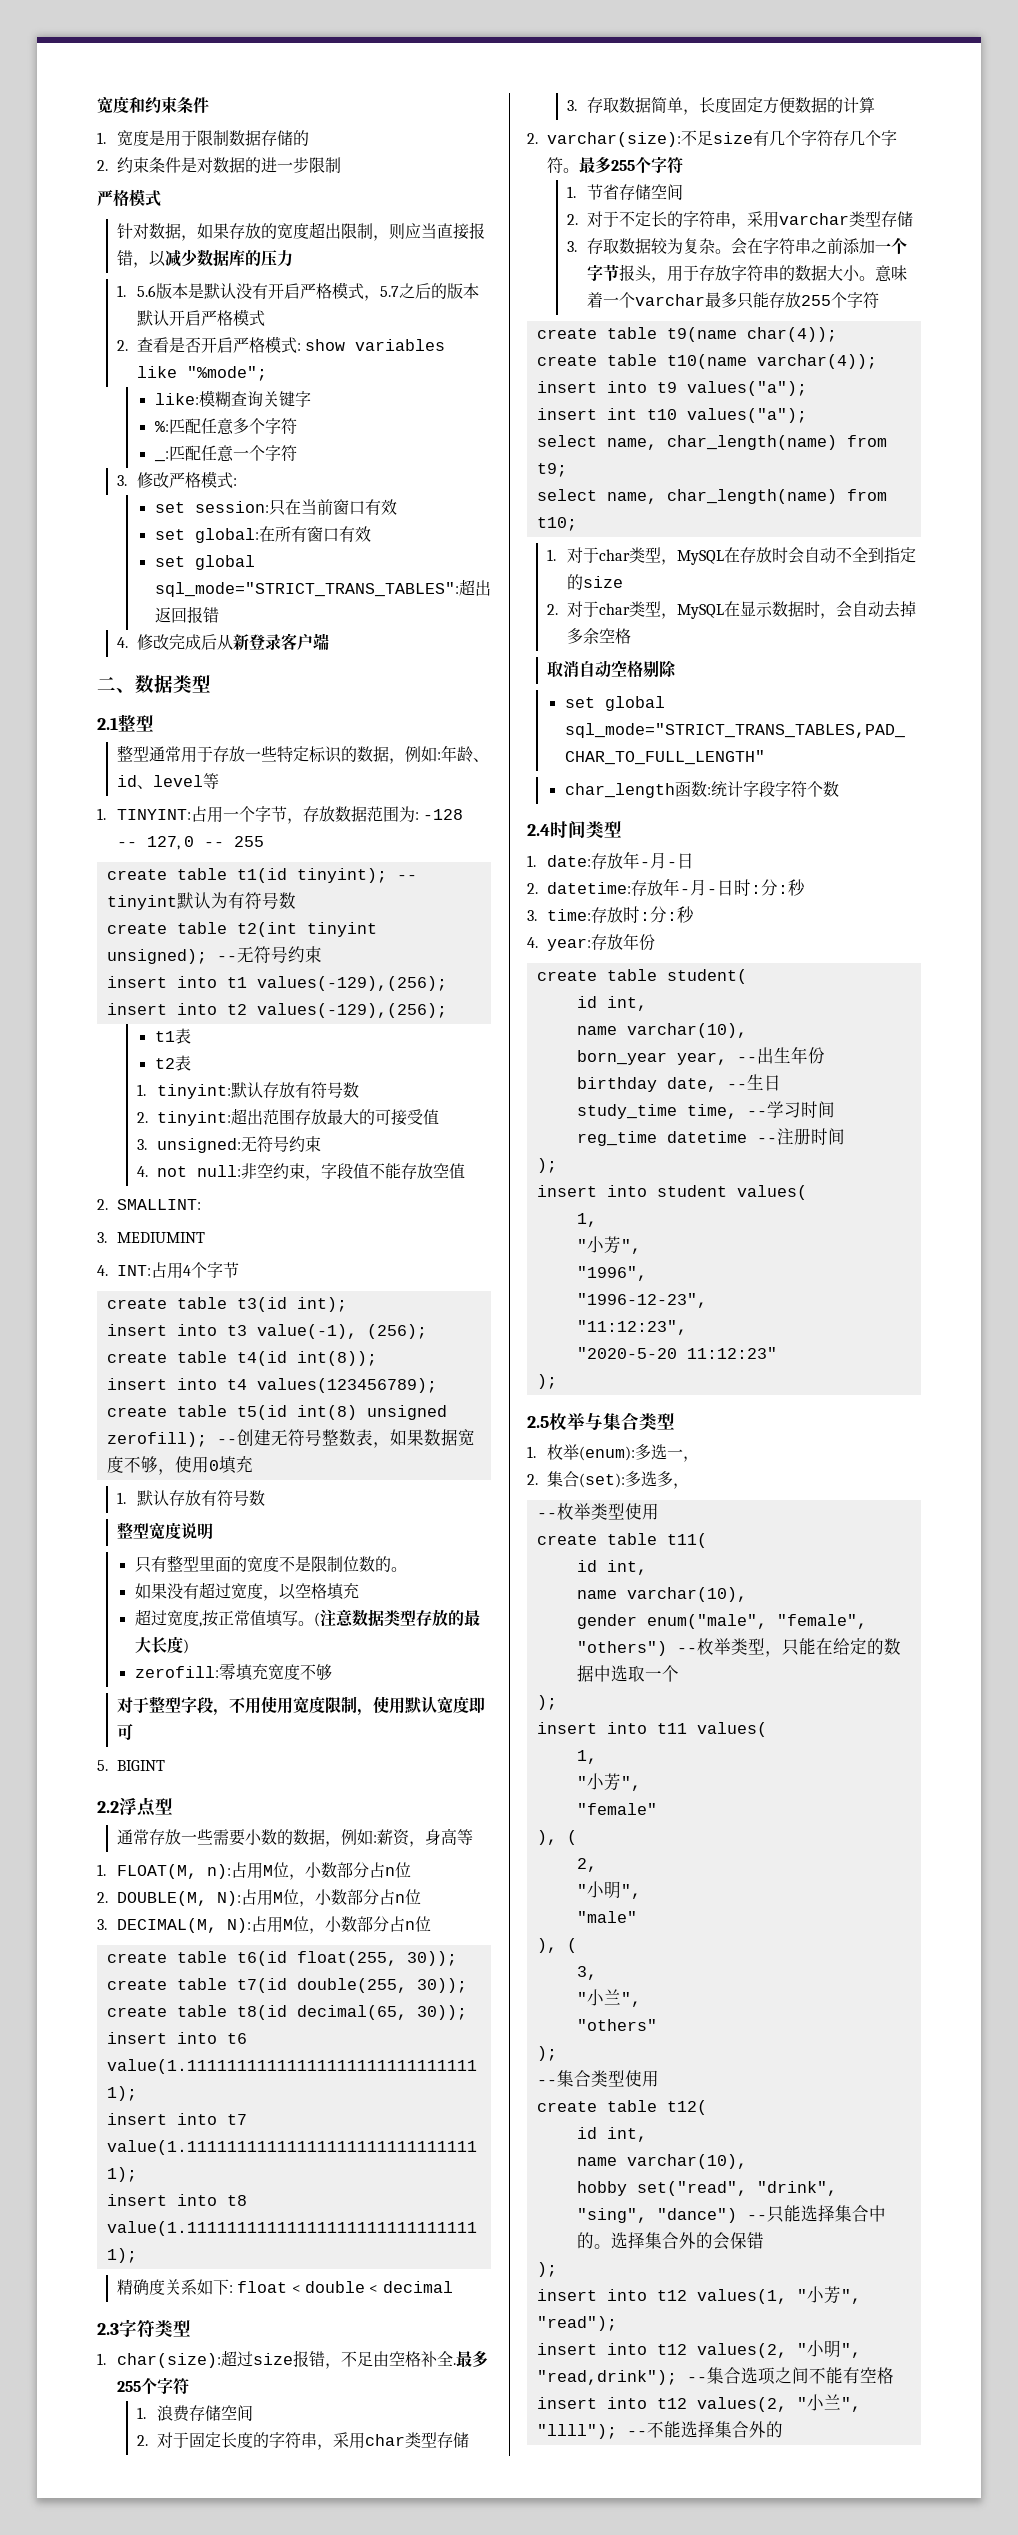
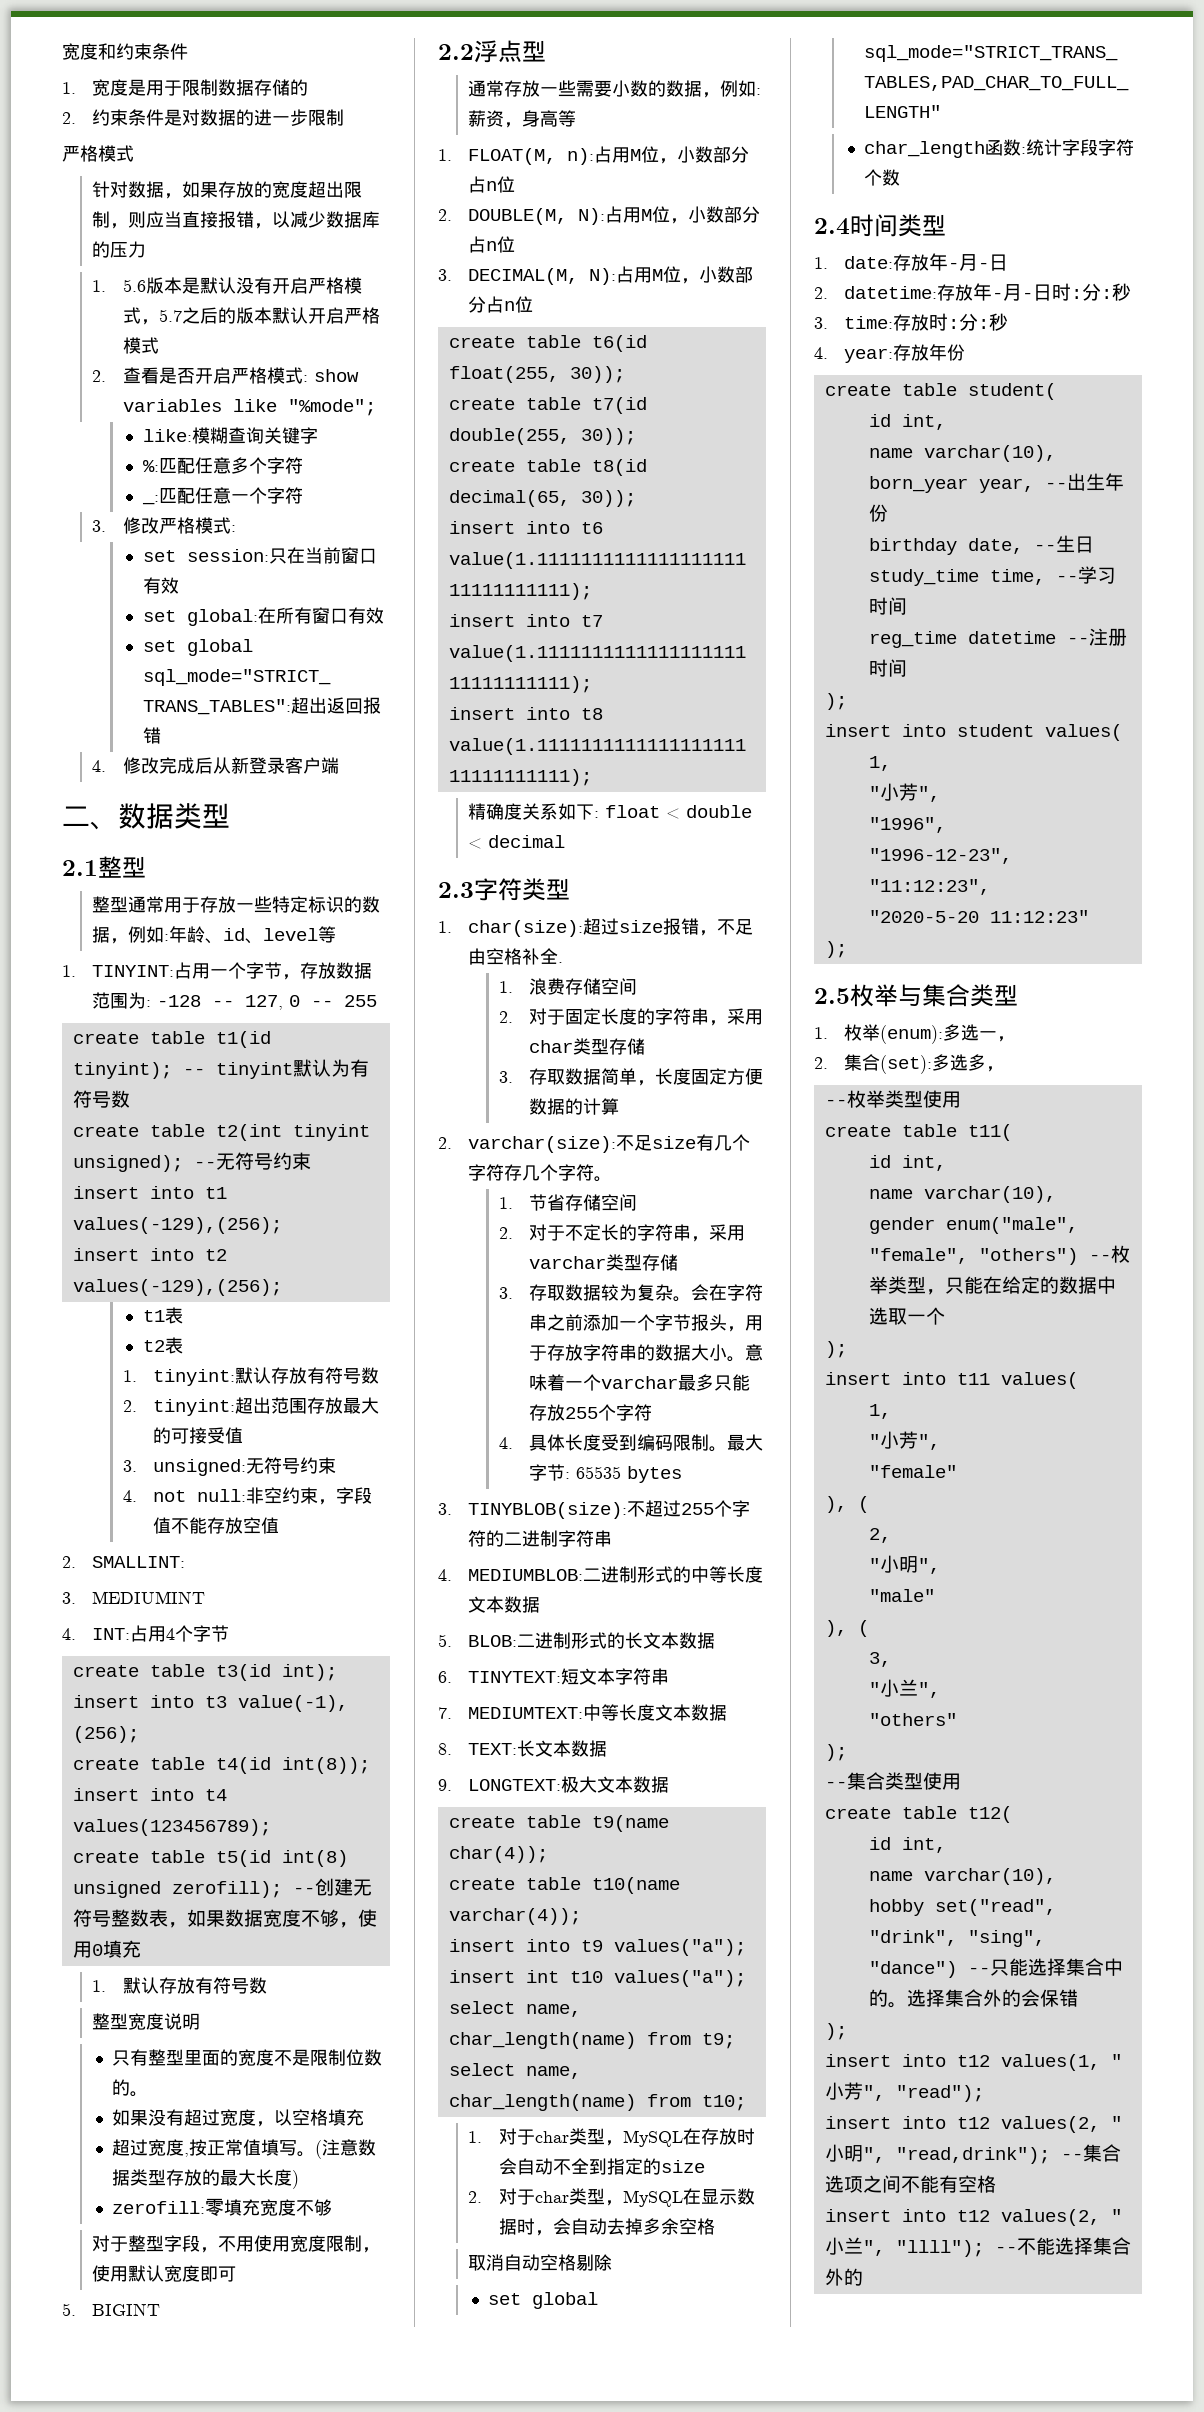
- 1. char(size):超过size报错，不足由空格补全.最多255个字符
+ 1. char(size):超过size报错，不足由空格补全.
- 2. varchar(size):不足size有几个字符存几个字符。最多255个字符
+ 2. varchar(size):不足size有几个字符存几个字符。
+ 4.具体长度受到编码限制。最大字节: 65535 bytes
+ 3. TINYBLOB(size):不超过255个字符的二进制字符串
+ 4. MEDIUMBLOB:二进制形式的中等长度文本数据
+ 5. BLOB:二进制形式的长文本数据
+ 6. TINYTEXT:短文本字符串
+ 7. MEDIUMTEXT:中等长度文本数据
+ 8. TEXT:长文本数据
+ 9. LONGTEXT:极大文本数据

